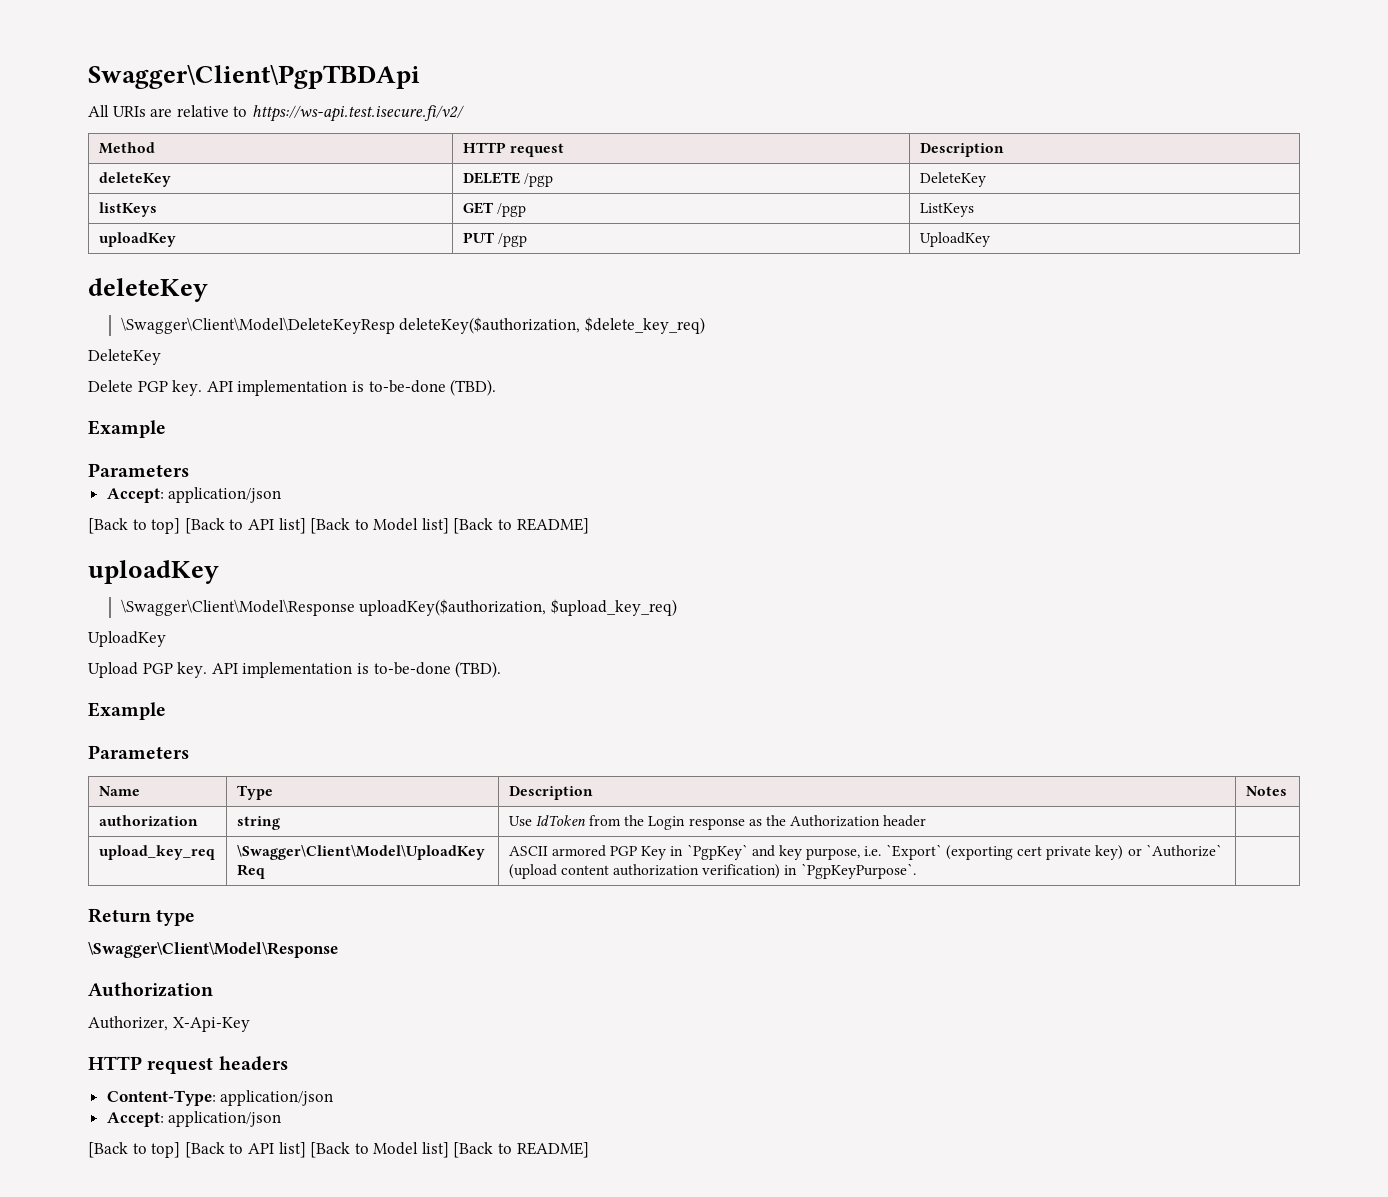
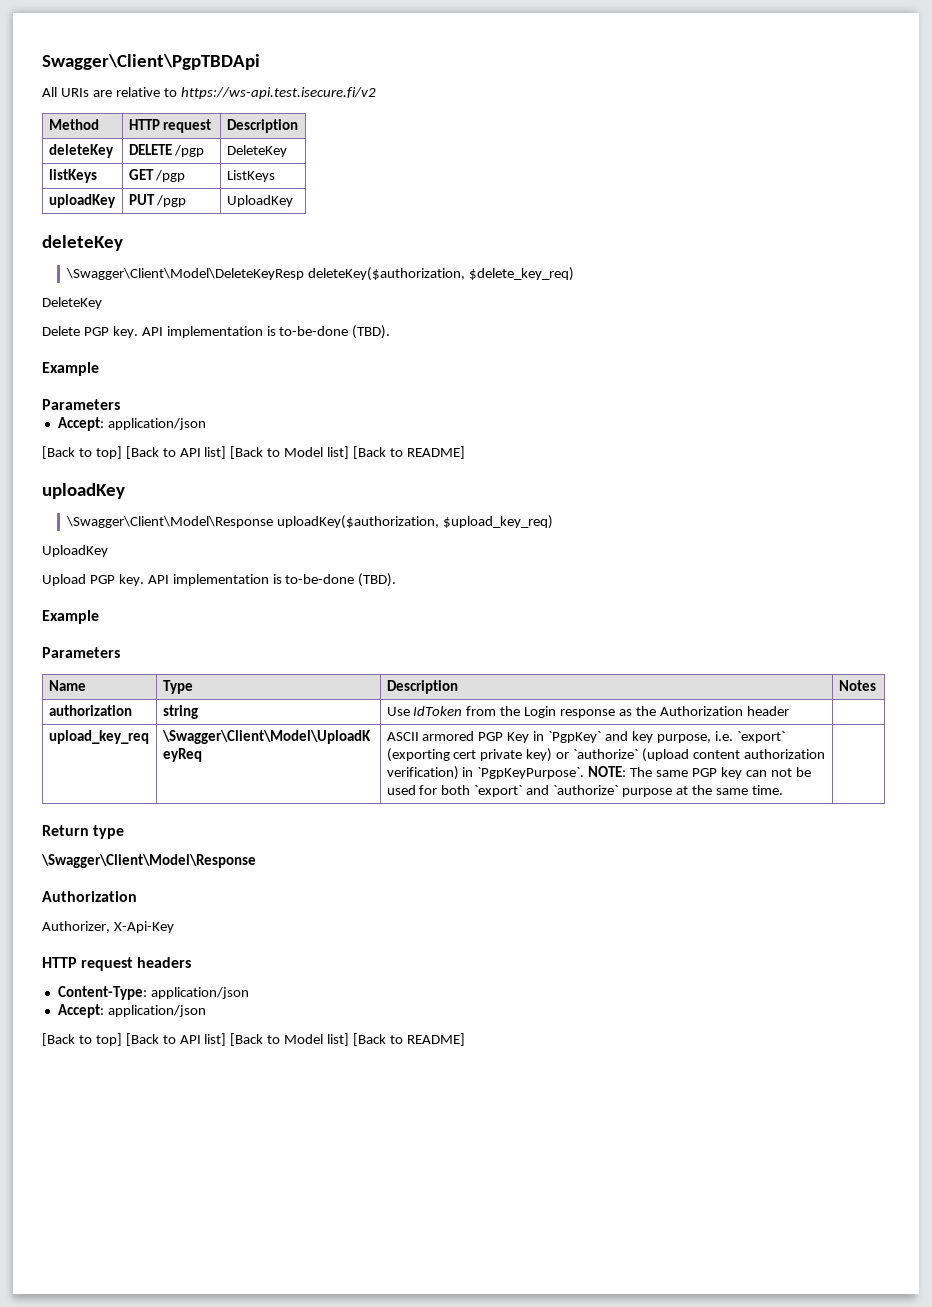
- All URIs are relative to https://ws-api.test.isecure.fi/v2/
+ All URIs are relative to https://ws-api.test.isecure.fi/v2
- ASCII armored PGP Key in `PgpKey` and key purpose, i.e. `Export` (exporting cert private key) or `Authorize` (upload content authorization verification) in `PgpKeyPurpose`.
+ ASCII armored PGP Key in `PgpKey` and key purpose, i.e. `export` (exporting cert private key) or `authorize` (upload content authorization verification) in `PgpKeyPurpose`. NOTE: The same PGP key can not be used for both `export` and `authorize` purpose at the same time.

